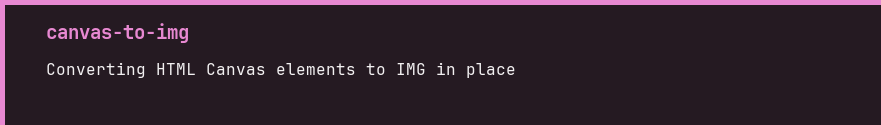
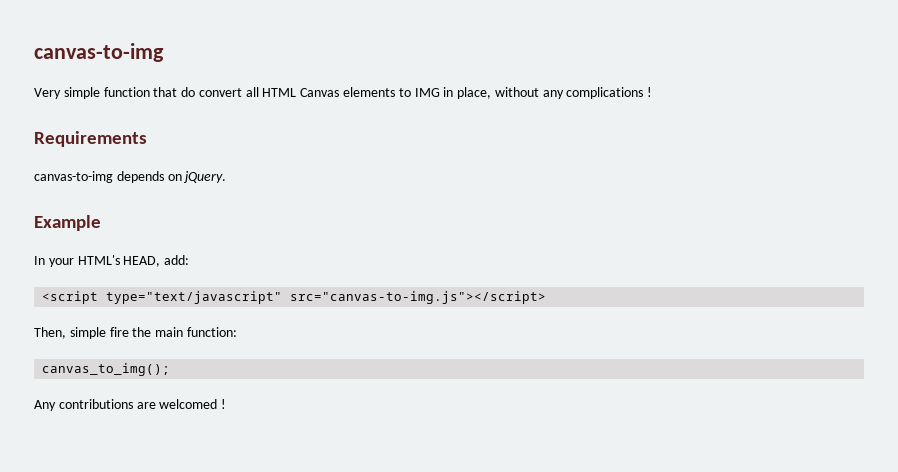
- Converting HTML Canvas elements to IMG in place
+ Very simple function that do convert all HTML Canvas elements to IMG in place, without any complications !
+ Requirements
+ canvas-to-img depends on jQuery.
+ Example
+ In your HTML's HEAD, add:
+ <script type="text/javascript" src="canvas-to-img.js"></script>
+ Then, simple fire the main function:
+ canvas_to_img();
+ Any contributions are welcomed !

